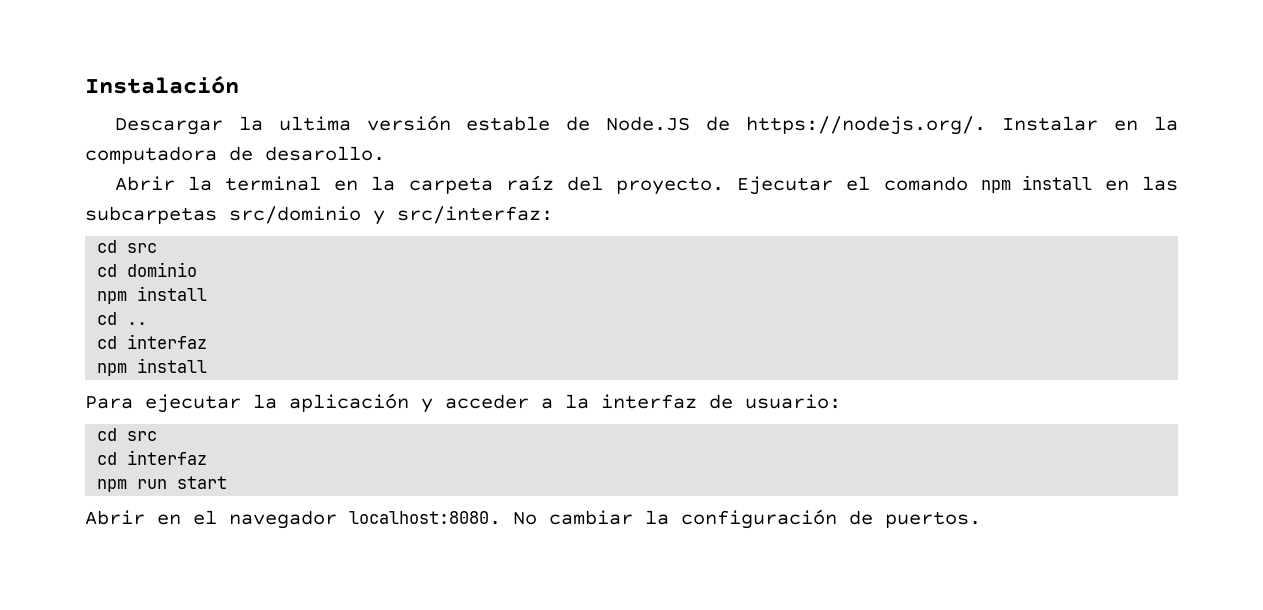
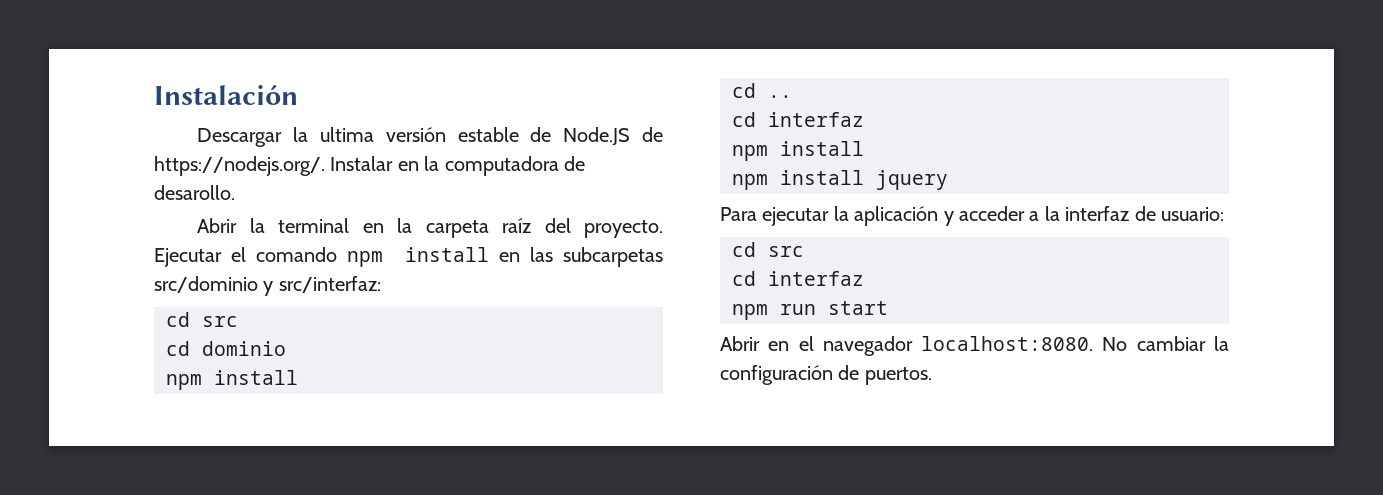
+ npm install jquery

